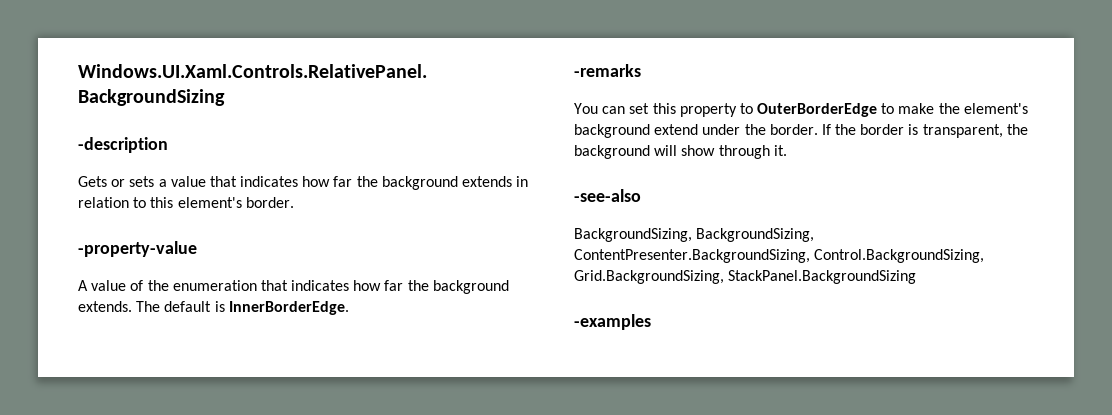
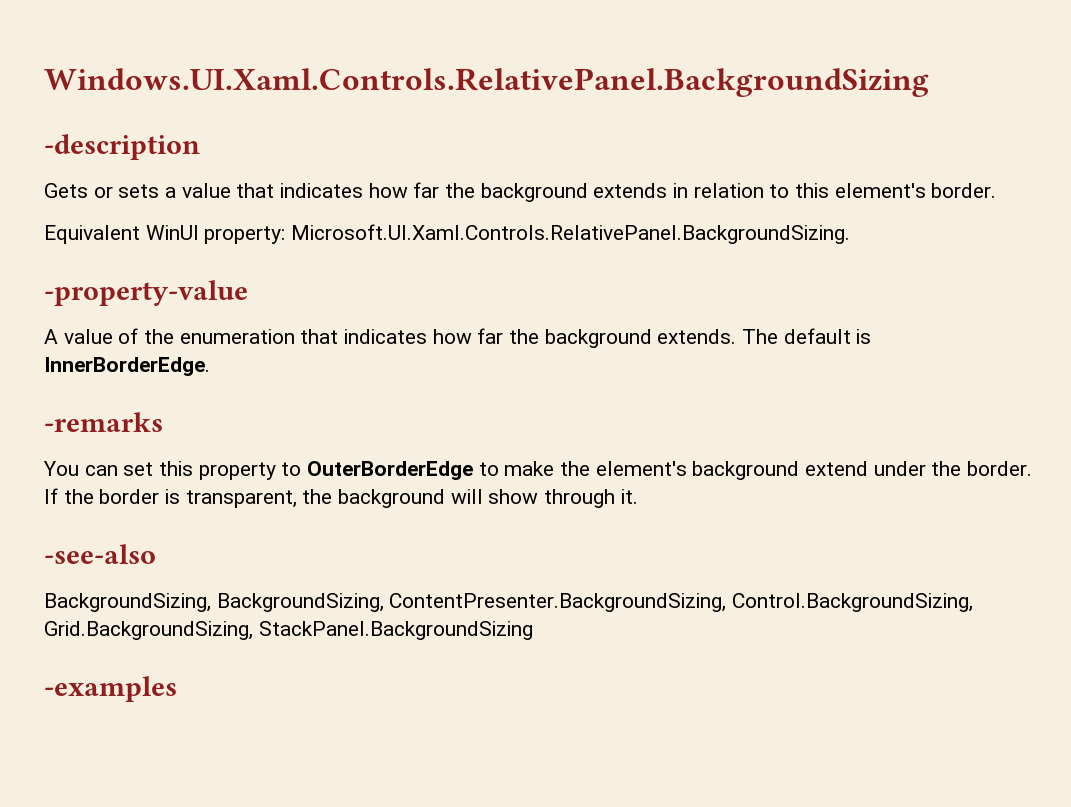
+ Equivalent WinUI property: Microsoft.UI.Xaml.Controls.RelativePanel.BackgroundSizing.

